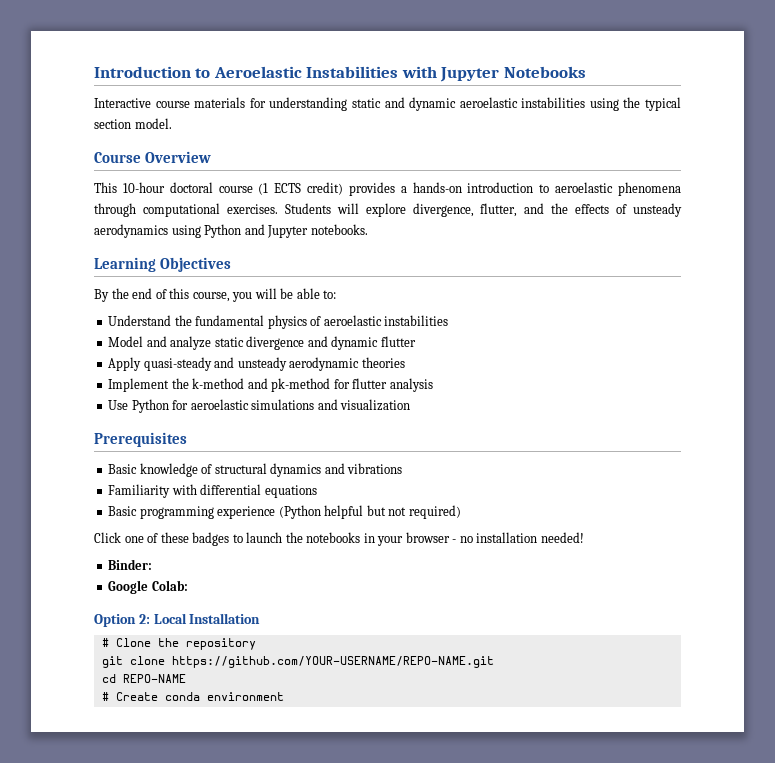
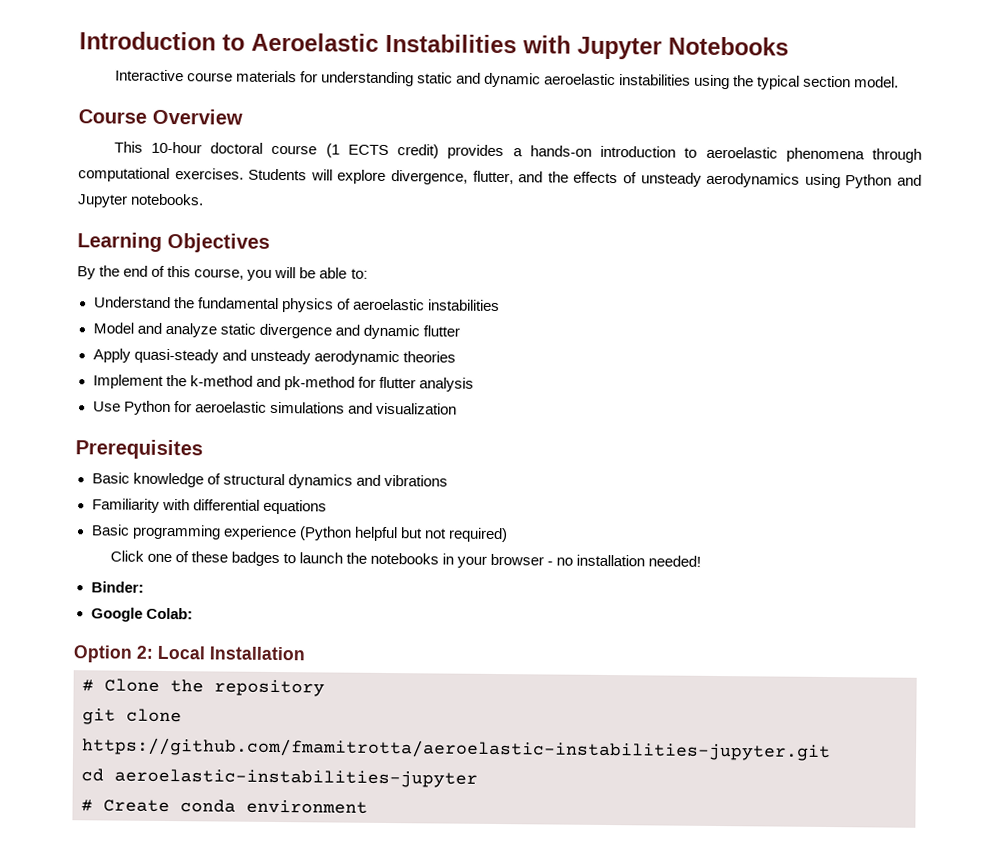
- git clone https://github.com/YOUR-USERNAME/REPO-NAME.git
+ git clone https://github.com/fmamitrotta/aeroelastic-instabilities-jupyter.git
- cd REPO-NAME
+ cd aeroelastic-instabilities-jupyter

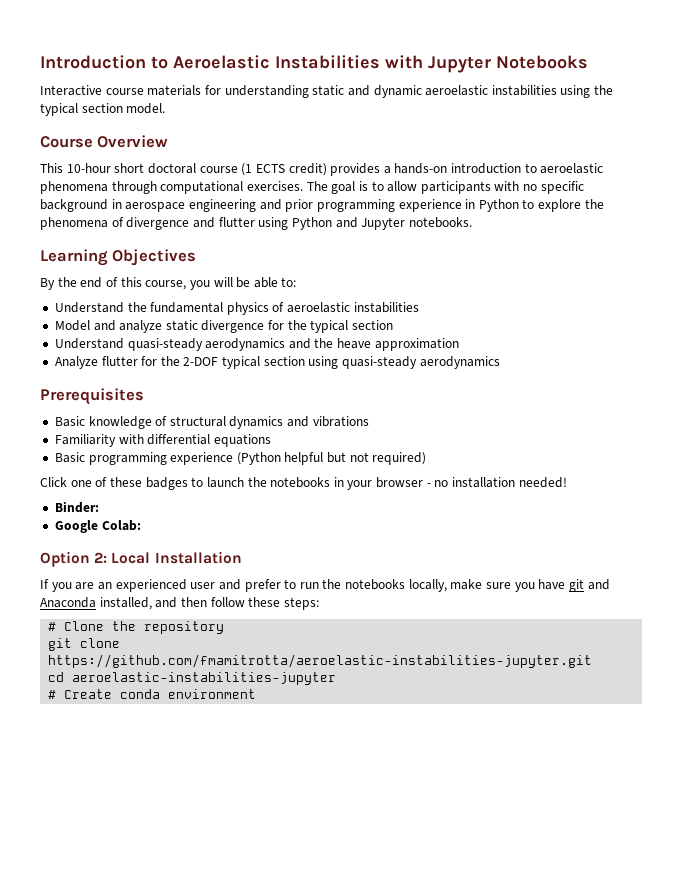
- This 10-hour doctoral course (1 ECTS credit) provides a hands-on introduction to aeroelastic phenomena through computational exercises.
+ This 10-hour short doctoral course (1 ECTS credit) provides a hands-on introduction to aeroelastic phenomena through computational exercises.
- Students will explore divergence, flutter, and the effects of unsteady aerodynamics using Python and Jupyter notebooks.
+ The goal is to allow participants with no specific background in aerospace engineering and prior programming experience in Python to explore the phenomena of divergence and flutter using Python and Jupyter notebooks.
- Model and analyze static divergence and dynamic flutter
- Apply quasi-steady and unsteady aerodynamic theories
- Implement the k-method and pk-method for flutter analysis
- Use Python for aeroelastic simulations and visualization
+ Model and analyze static divergence for the typical section
+ Understand quasi-steady aerodynamics and the heave approximation
+ Analyze flutter for the 2-DOF typical section using quasi-steady aerodynamics
+ If you are an experienced user and prefer to run the notebooks locally, make sure you have git and Anaconda installed, and then follow these steps:

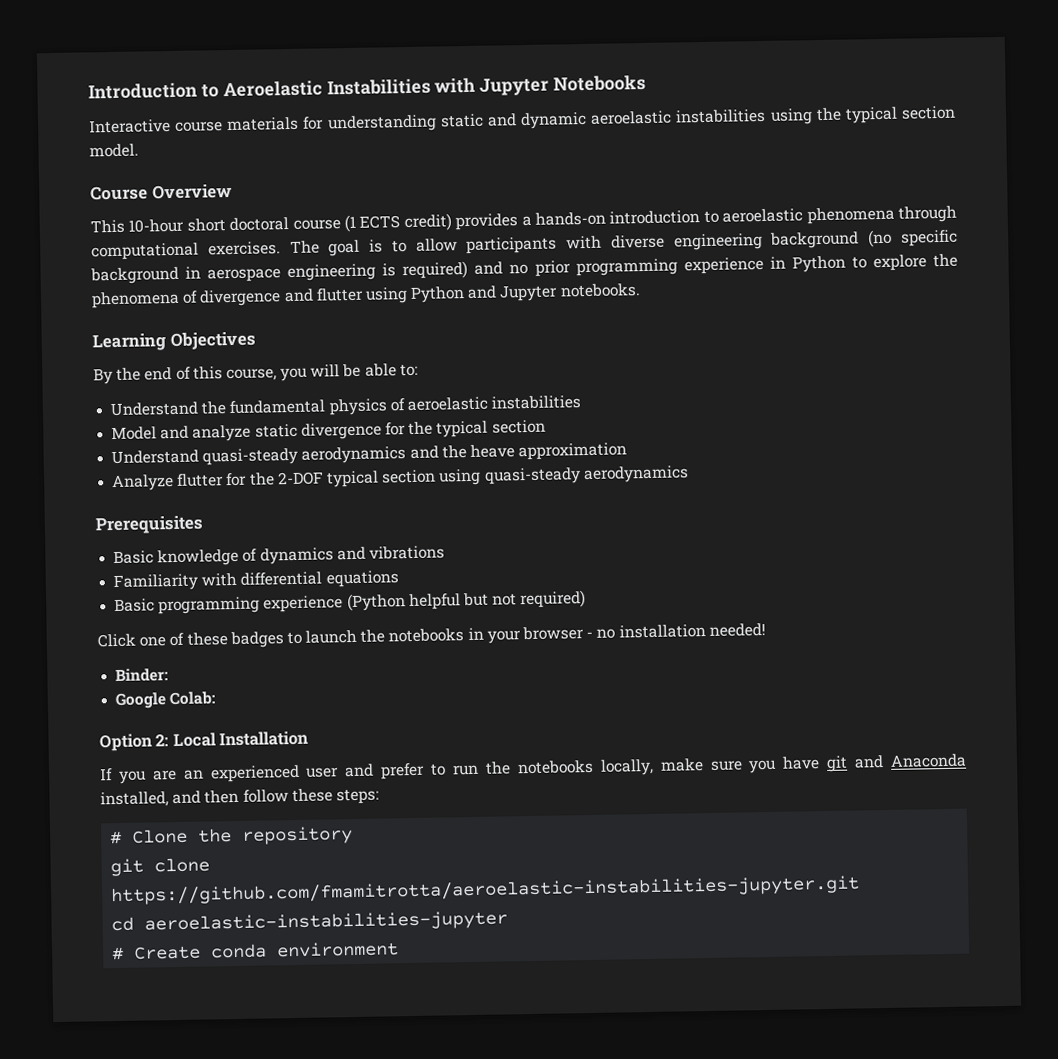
- The goal is to allow participants with no specific background in aerospace engineering and prior programming experience in Python to explore the phenomena of divergence and flutter using Python and Jupyter notebooks.
+ The goal is to allow participants with diverse engineering background (no specific background in aerospace engineering is required) and no prior programming experience in Python to explore the phenomena of divergence and flutter using Python and Jupyter notebooks.
- Basic knowledge of structural dynamics and vibrations
+ Basic knowledge of dynamics and vibrations

